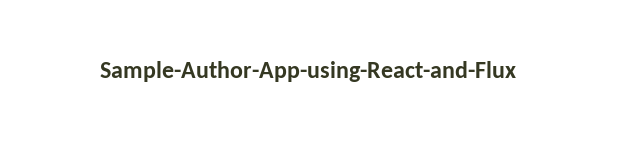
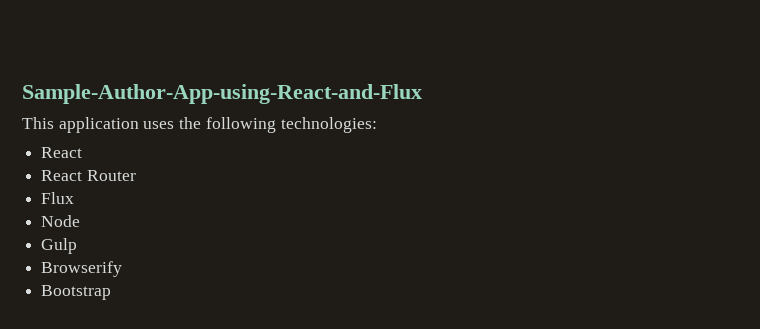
+ This application uses the following technologies:
+ React
+ React Router
+ Flux
+ Node
+ Gulp
+ Browserify
+ Bootstrap

